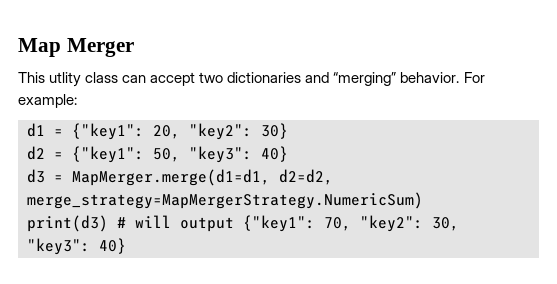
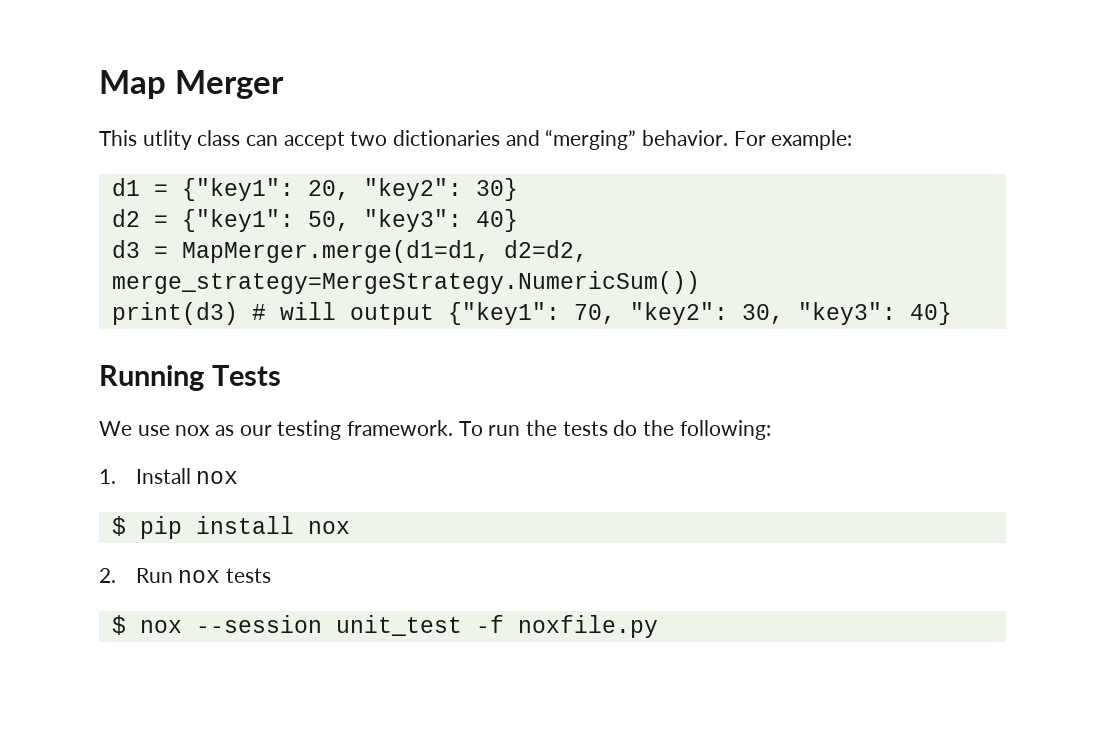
- d3 = MapMerger.merge(d1=d1, d2=d2, merge_strategy=MapMergerStrategy.NumericSum)
+ d3 = MapMerger.merge(d1=d1, d2=d2, merge_strategy=MergeStrategy.NumericSum())
+ Running Tests
+ We use nox as our testing framework. To run the tests do the following:
+ 1. Install nox
+ $ pip install nox
+ 2. Run nox tests
+ $ nox --session unit_test -f noxfile.py

